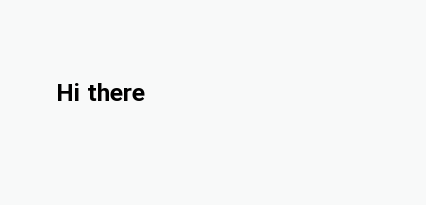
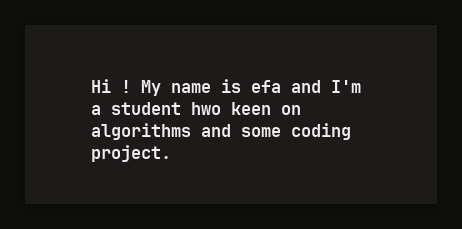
- Hi there
+ Hi ! My name is efa and I'm a student hwo keen on algorithms and some coding project.

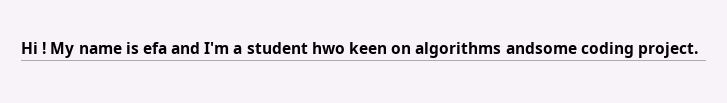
- My name is efa and I'm a student hwo keen on algorithms and some coding project.
+ My name is efa and I'm a student hwo keen on algorithms andsome coding project.

